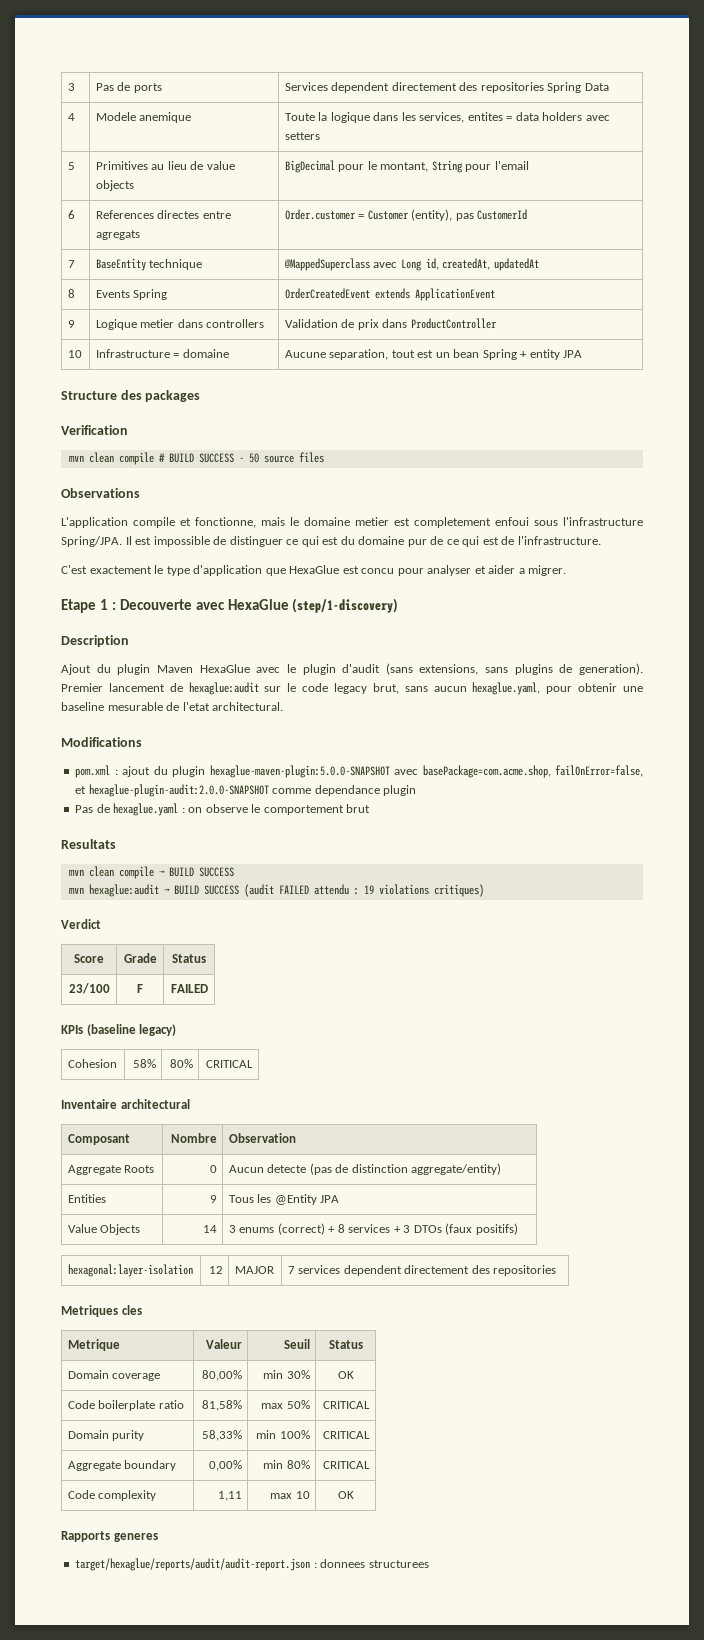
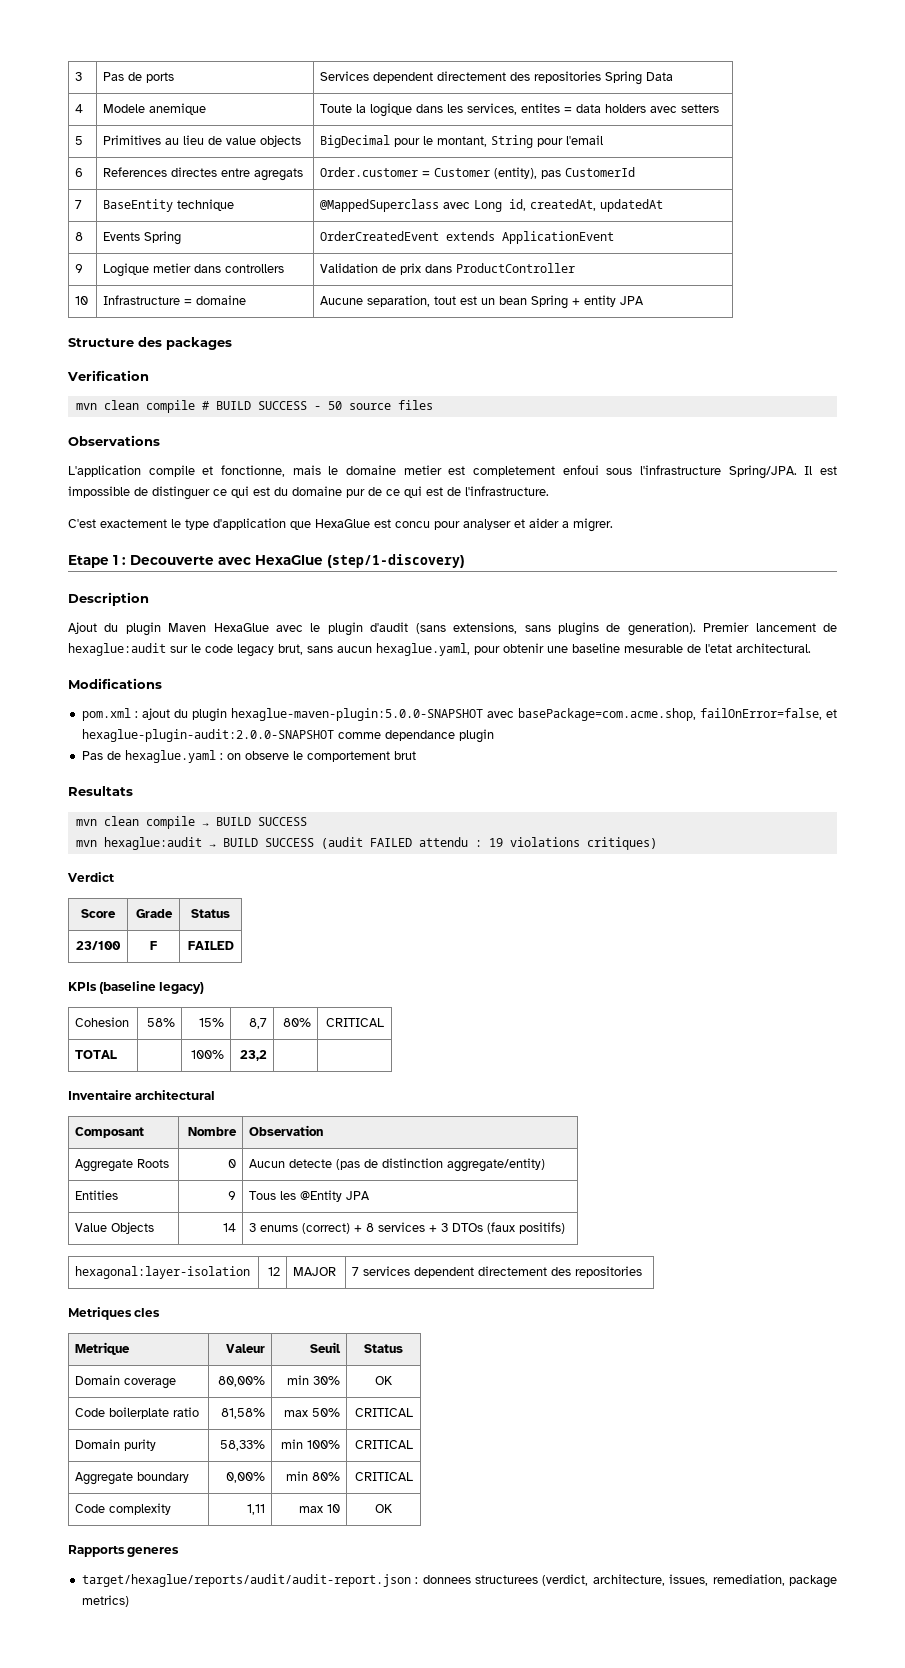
- Cohesion | 58% | 80% | CRITICAL
+ Cohesion | 58% | 15% | 8,7 | 80% | CRITICAL
+ TOTAL | | 100% | 23,2 | |
- target/hexaglue/reports/audit/audit-report.json : donnees structurees
+ target/hexaglue/reports/audit/audit-report.json : donnees structurees (verdict, architecture, issues, remediation, package metrics)

